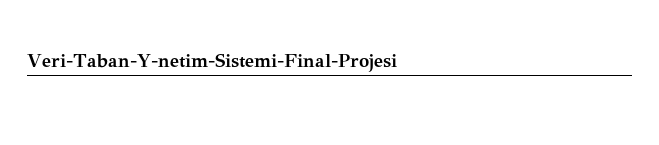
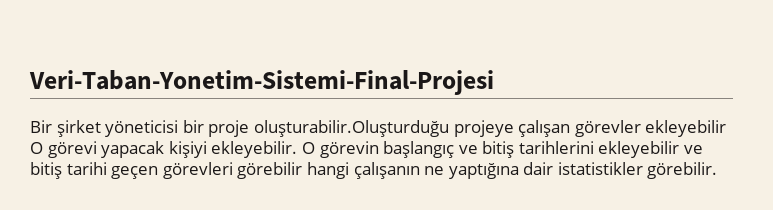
- Veri-Taban-Y-netim-Sistemi-Final-Projesi
+ Veri-Taban-Yonetim-Sistemi-Final-Projesi
+ Bir şirket yöneticisi bir proje oluşturabilir.Oluşturduğu projeye çalışan görevler ekleyebilir O görevi yapacak kişiyi ekleyebilir. O görevin başlangıç ve bitiş tarihlerini ekleyebilir ve bitiş tarihi geçen görevleri görebilir hangi çalışanın ne yaptığına dair istatistikler görebilir.

